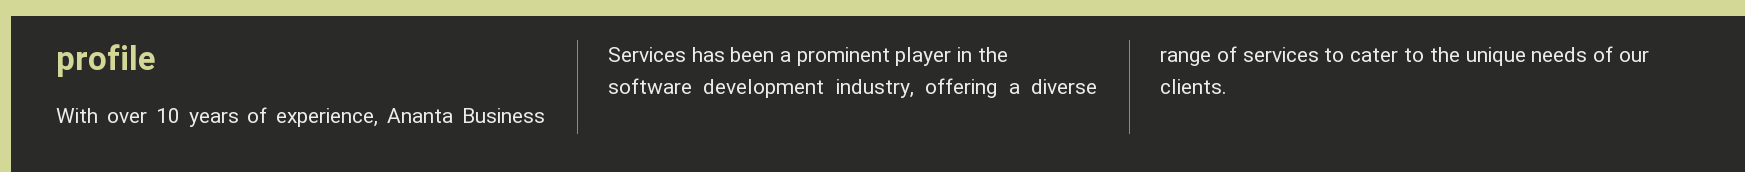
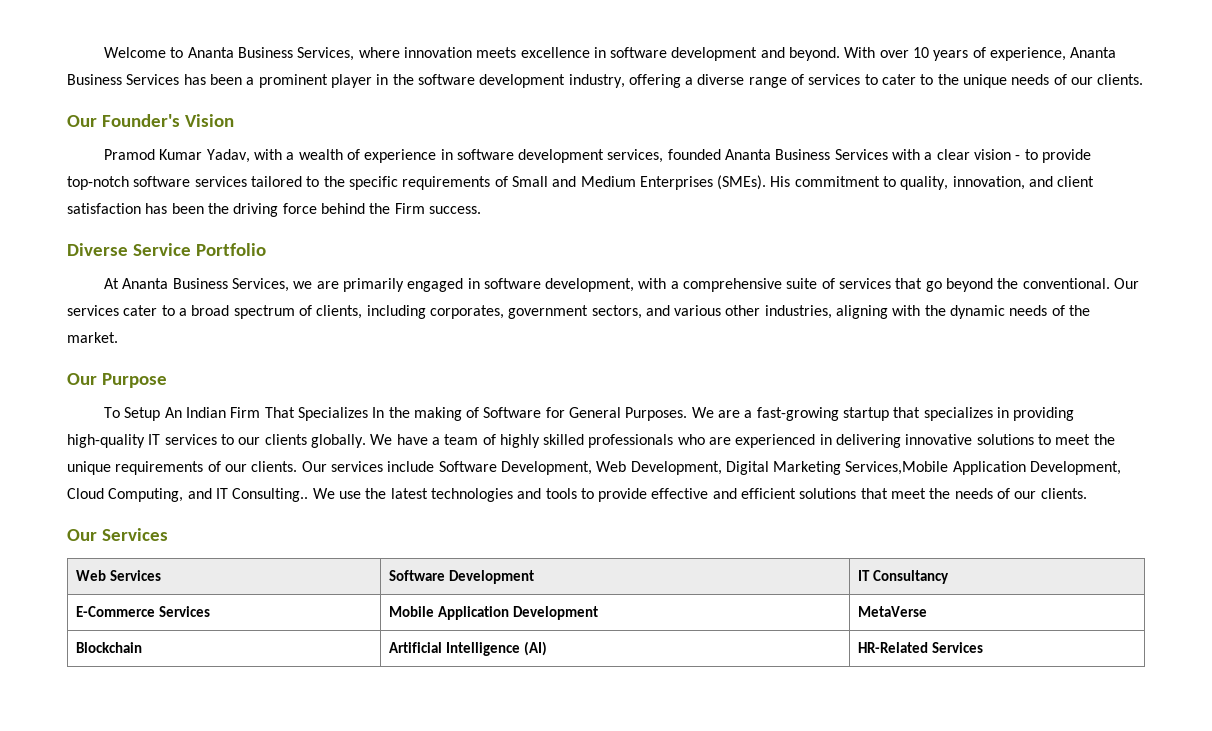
- profile
- With over 10 years of experience, Ananta Business Services has been a prominent player in the software development industry, offering a diverse range of services to cater to the unique needs of our clients.
+ Welcome to Ananta Business Services, where innovation meets excellence in software development and beyond. With over 10 years of experience, Ananta Business Services has been a prominent player in the software development industry, offering a diverse range of services to cater to the unique needs of our clients.
+ Our Founder's Vision
+ Pramod Kumar Yadav, with a wealth of experience in software development services, founded Ananta Business Services with a clear vision - to provide top-notch software services tailored to the specific requirements of Small and Medium Enterprises (SMEs). His commitment to quality, innovation, and client satisfaction has been the driving force behind the Firm success.
+ Diverse Service Portfolio
+ At Ananta Business Services, we are primarily engaged in software development, with a comprehensive suite of services that go beyond the conventional. Our services cater to a broad spectrum of clients, including corporates, government sectors, and various other industries, aligning with the dynamic needs of the market.
+ Our Purpose
+ To Setup An Indian Firm That Specializes In the making of Software for General Purposes. We are a fast-growing startup that specializes in providing high-quality IT services to our clients globally. We have a team of highly skilled professionals who are experienced in delivering innovative solutions to meet the unique requirements of our clients. Our services include Software Development, Web Development, Digital Marketing Services,Mobile Application Development, Cloud Computing, and IT Consulting.. We use the latest technologies and tools to provide effective and efficient solutions that meet the needs of our clients.
+ Our Services
+ Web Services | Software Development | IT Consultancy
+ E-Commerce Services | Mobile Application Development | MetaVerse
+ Blockchain | Artificial Intelligence (AI) | HR-Related Services

